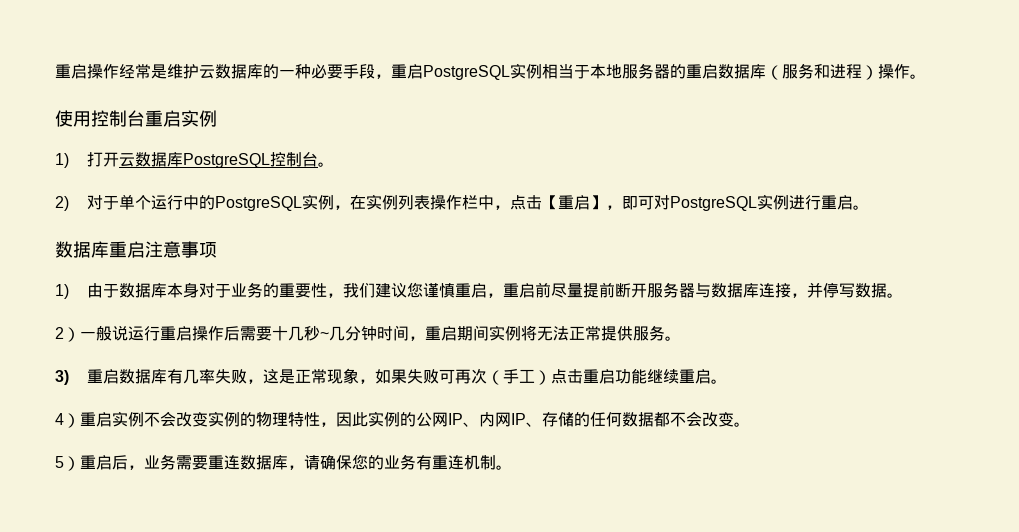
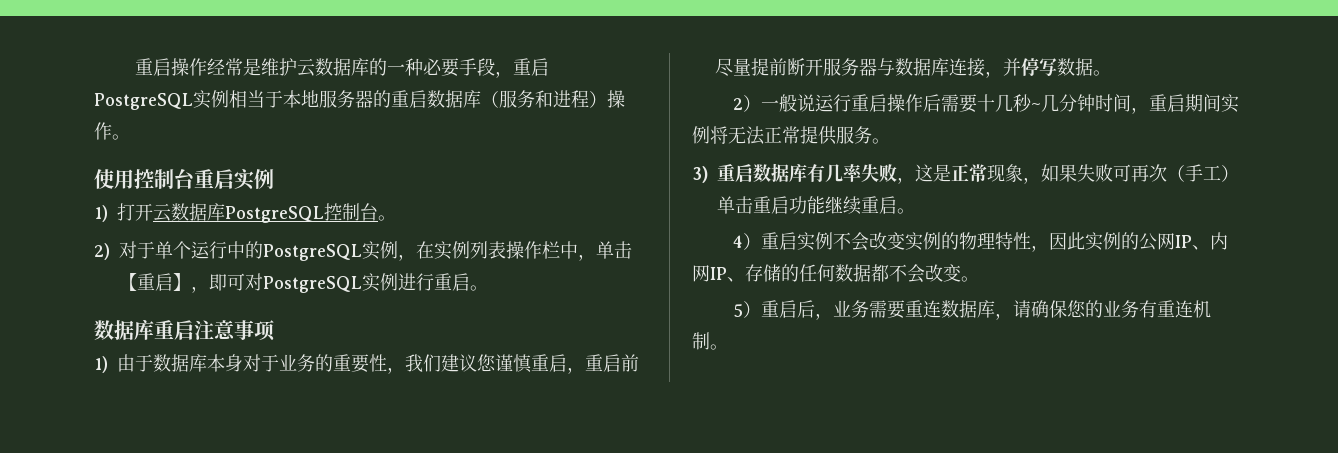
- 2)对于单个运行中的PostgreSQL实例，在实例列表操作栏中，点击【重启】，即可对PostgreSQL实例进行重启。
+ 2)对于单个运行中的PostgreSQL实例，在实例列表操作栏中，单击【重启】，即可对PostgreSQL实例进行重启。
- 3)重启数据库有几率失败，这是正常现象，如果失败可再次（手工）点击重启功能继续重启。
+ 3)重启数据库有几率失败，这是正常现象，如果失败可再次（手工）单击重启功能继续重启。

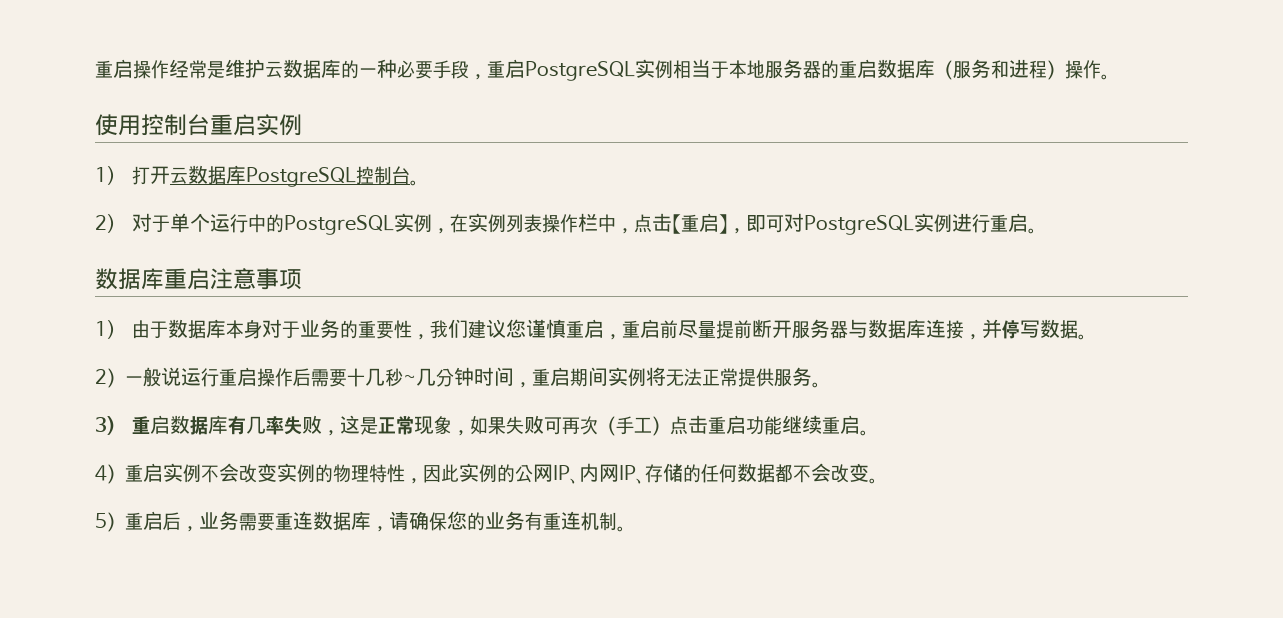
- 2)对于单个运行中的PostgreSQL实例，在实例列表操作栏中，单击【重启】，即可对PostgreSQL实例进行重启。
+ 2)对于单个运行中的PostgreSQL实例，在实例列表操作栏中，点击【重启】，即可对PostgreSQL实例进行重启。
- 3)重启数据库有几率失败，这是正常现象，如果失败可再次（手工）单击重启功能继续重启。
+ 3)重启数据库有几率失败，这是正常现象，如果失败可再次（手工）点击重启功能继续重启。

